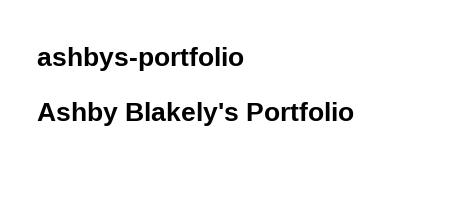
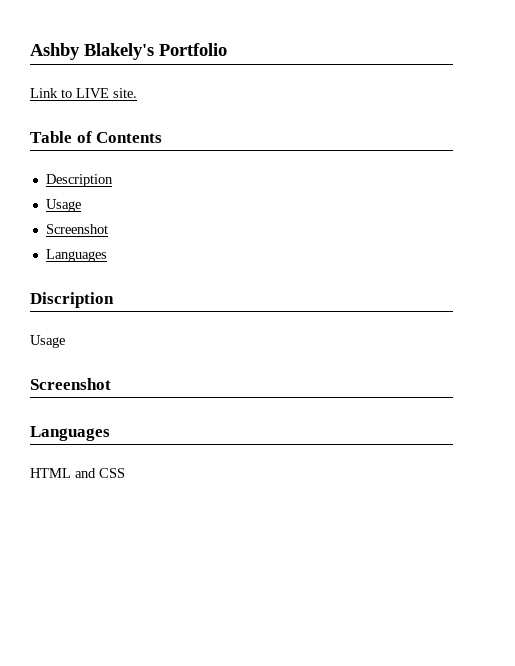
- ashbys-portfolio
+ Link to LIVE site.
+ Table of Contents
+ Description
+ Usage
+ Screenshot
+ Languages
+ Discription
+ Usage
+ Screenshot
+ Languages
+ HTML and CSS

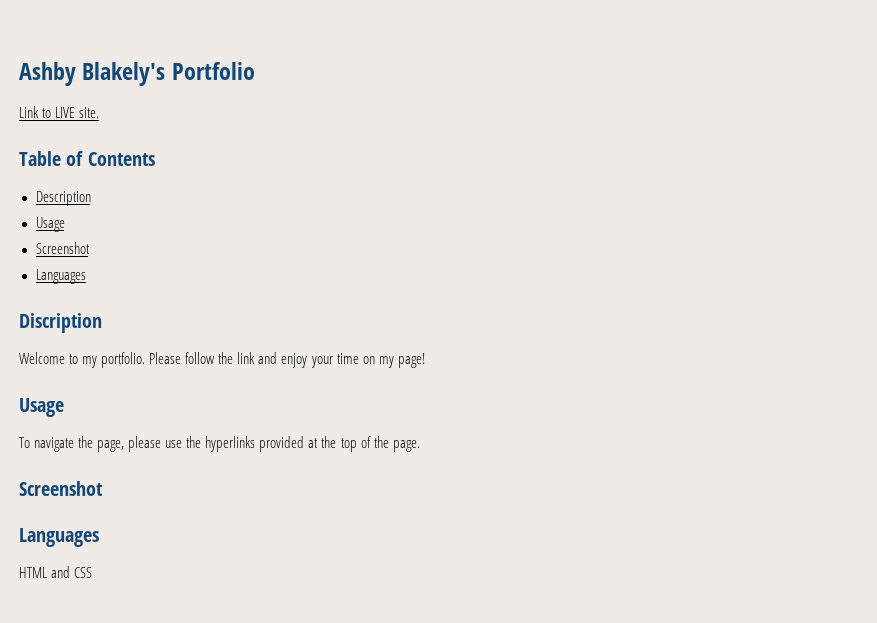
  Discription
+ Welcome to my portfolio. Please follow the link and enjoy your time on my page!
  Usage
+ To navigate the page, please use the hyperlinks provided at the top of the page.

